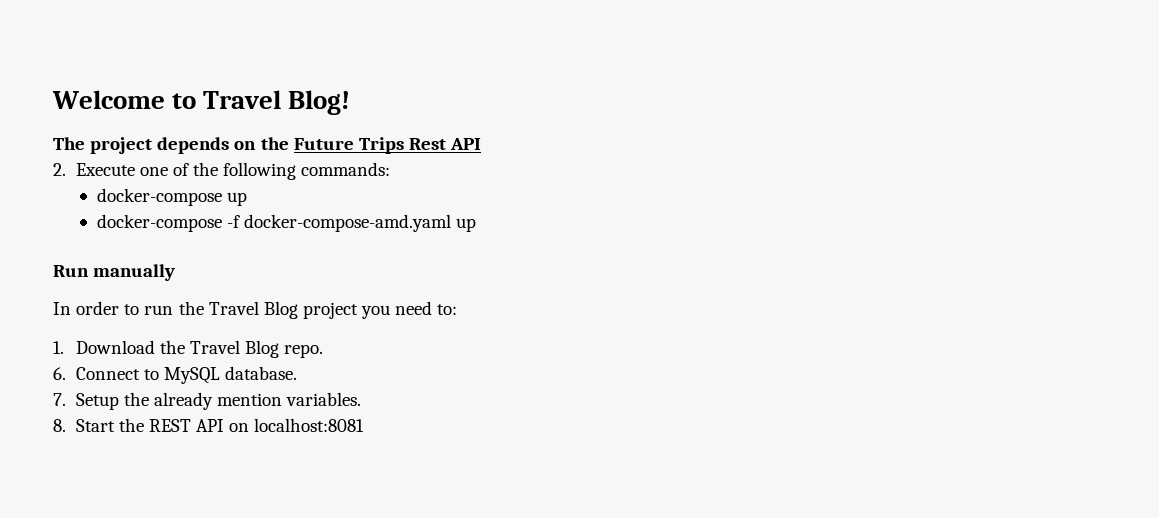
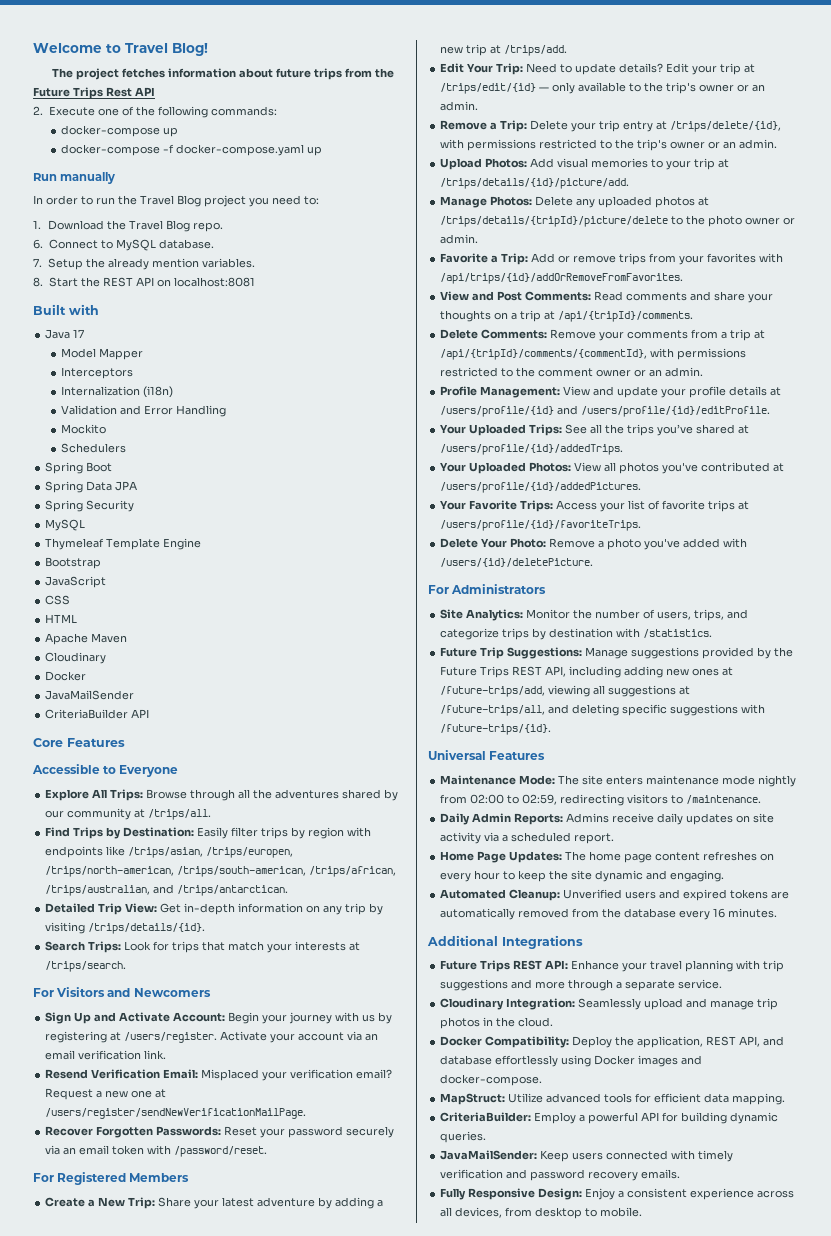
- The project depends on the Future Trips Rest API
+ The project fetches information about future trips from the Future Trips Rest API
- docker-compose -f docker-compose-amd.yaml up
+ docker-compose -f docker-compose.yaml up
+ Built with
+ Java 17
+ Model Mapper
+ Interceptors
+ Internalization (i18n)
+ Validation and Error Handling
+ Mockito
+ Schedulers
+ Spring Boot
+ Spring Data JPA
+ Spring Security
+ MySQL
+ Thymeleaf Template Engine
+ Bootstrap
+ JavaScript
+ CSS
+ HTML
+ Apache Maven
+ Cloudinary
+ Docker
+ JavaMailSender
+ CriteriaBuilder API
+ Core Features
+ Accessible to Everyone
+ Explore All Trips: Browse through all the adventures shared by our community at /trips/all.
+ Find Trips by Destination: Easily filter trips by region with endpoints like /trips/asian, /trips/europen, /trips/north-american, /trips/south-american, /trips/african, /trips/australian, and /trips/antarctican.
+ Detailed Trip View: Get in-depth information on any trip by visiting /trips/details/{id}.
+ Search Trips: Look for trips that match your interests at /trips/search.
+ For Visitors and Newcomers
+ Sign Up and Activate Account: Begin your journey with us by registering at /users/register. Activate your account via an email verification link.
+ Resend Verification Email: Misplaced your verification email? Request a new one at /users/register/sendNewVerificationMailPage.
+ Recover Forgotten Passwords: Reset your password securely via an email token with /password/reset.
+ For Registered Members
+ Create a New Trip: Share your latest adventure by adding a new trip at /trips/add.
+ Edit Your Trip: Need to update details? Edit your trip at /trips/edit/{id} — only available to the trip's owner or an admin.
+ Remove a Trip: Delete your trip entry at /trips/delete/{id}, with permissions restricted to the trip's owner or an admin.
+ Upload Photos: Add visual memories to your trip at /trips/details/{id}/picture/add.
+ Manage Photos: Delete any uploaded photos at /trips/details/{tripId}/picture/delete to the photo owner or admin.
+ Favorite a Trip: Add or remove trips from your favorites with /api/trips/{id}/addOrRemoveFromFavorites.
+ View and Post Comments: Read comments and share your thoughts on a trip at /api/{tripId}/comments.
+ Delete Comments: Remove your comments from a trip at /api/{tripId}/comments/{commentId}, with permissions restricted to the comment owner or an admin.
+ Profile Management: View and update your profile details at /users/profile/{id} and /users/profile/{id}/editProfile.
+ Your Uploaded Trips: See all the trips you’ve shared at /users/profile/{id}/addedTrips.
+ Your Uploaded Photos: View all photos you've contributed at /users/profile/{id}/addedPictures.
+ Your Favorite Trips: Access your list of favorite trips at /users/profile/{id}/favoriteTrips.
+ Delete Your Photo: Remove a photo you've added with /users/{id}/deletePicture.
+ For Administrators
+ Site Analytics: Monitor the number of users, trips, and categorize trips by destination with /statistics.
+ Future Trip Suggestions: Manage suggestions provided by the Future Trips REST API, including adding new ones at /future-trips/add, viewing all suggestions at /future-trips/all, and deleting specific suggestions with /future-trips/{id}.
+ Universal Features
+ Maintenance Mode: The site enters maintenance mode nightly from 02:00 to 02:59, redirecting visitors to /maintenance.
+ Daily Admin Reports: Admins receive daily updates on site activity via a scheduled report.
+ Home Page Updates: The home page content refreshes on every hour to keep the site dynamic and engaging.
+ Automated Cleanup: Unverified users and expired tokens are automatically removed from the database every 16 minutes.
+ Additional Integrations
+ Future Trips REST API: Enhance your travel planning with trip suggestions and more through a separate service.
+ Cloudinary Integration: Seamlessly upload and manage trip photos in the cloud.
+ Docker Compatibility: Deploy the application, REST API, and database effortlessly using Docker images and docker-compose.
+ MapStruct: Utilize advanced tools for efficient data mapping.
+ CriteriaBuilder: Employ a powerful API for building dynamic queries.
+ JavaMailSender: Keep users connected with timely verification and password recovery emails.
+ Fully Responsive Design: Enjoy a consistent experience across all devices, from desktop to mobile.

